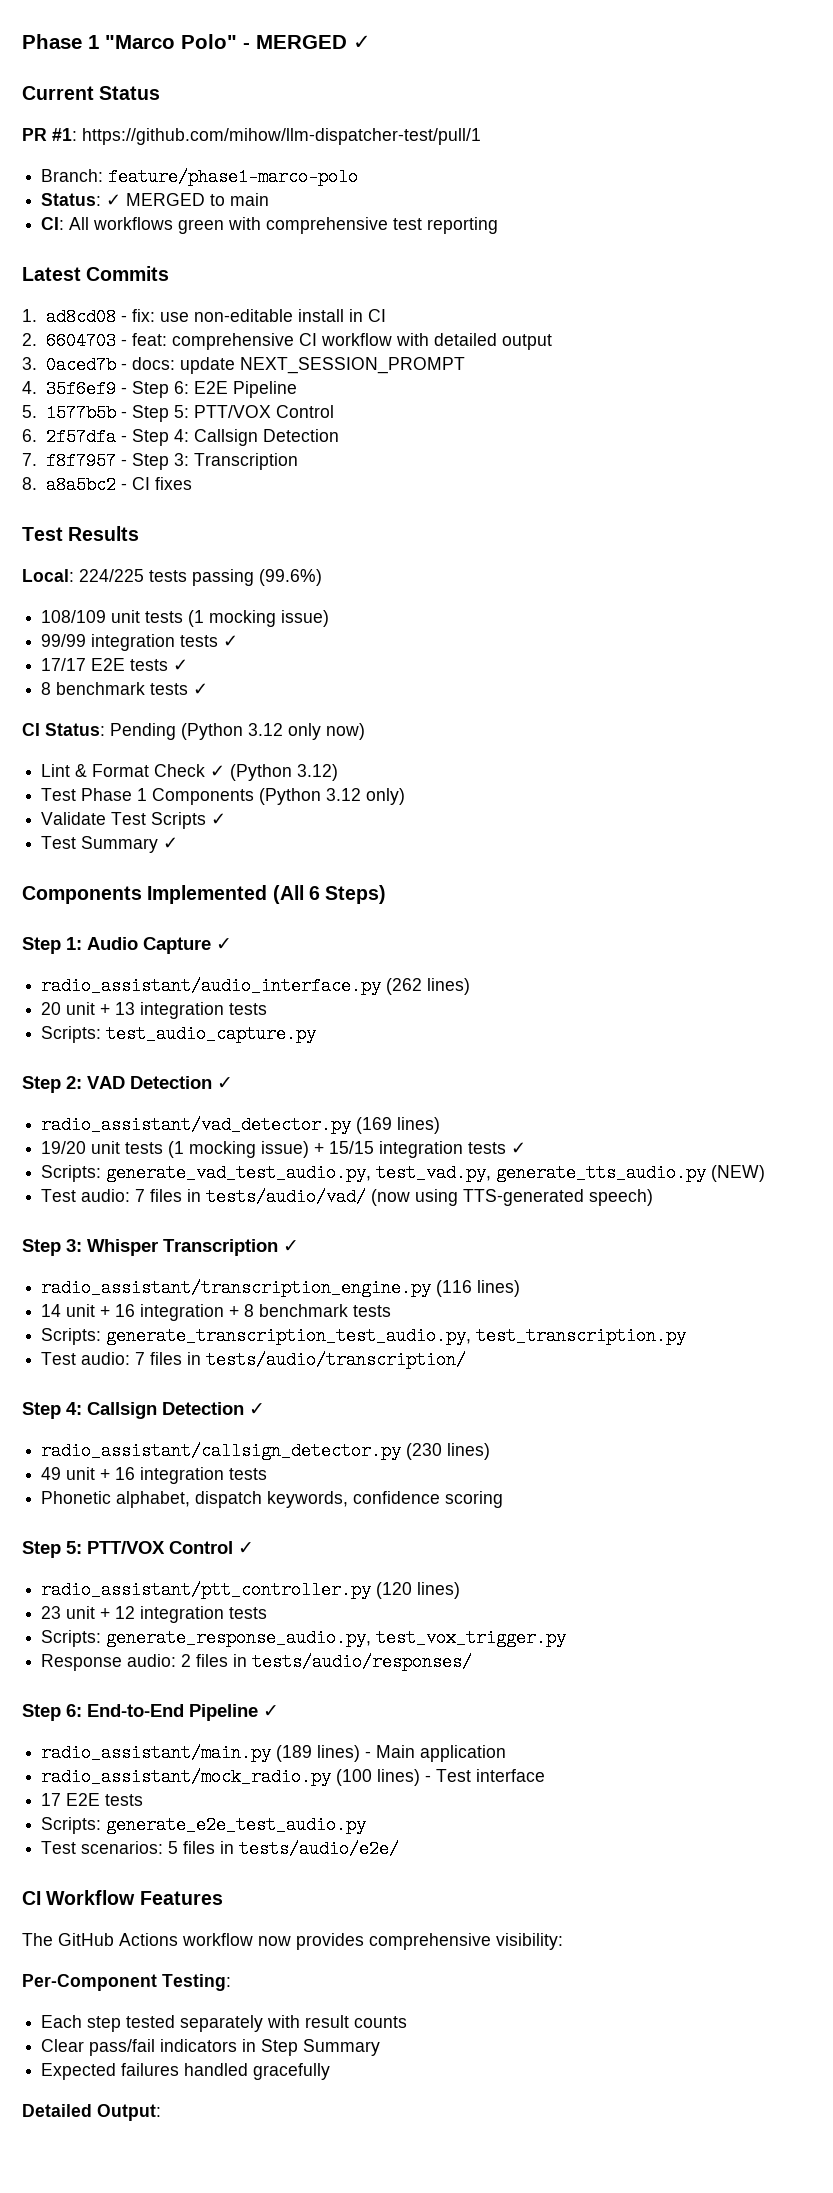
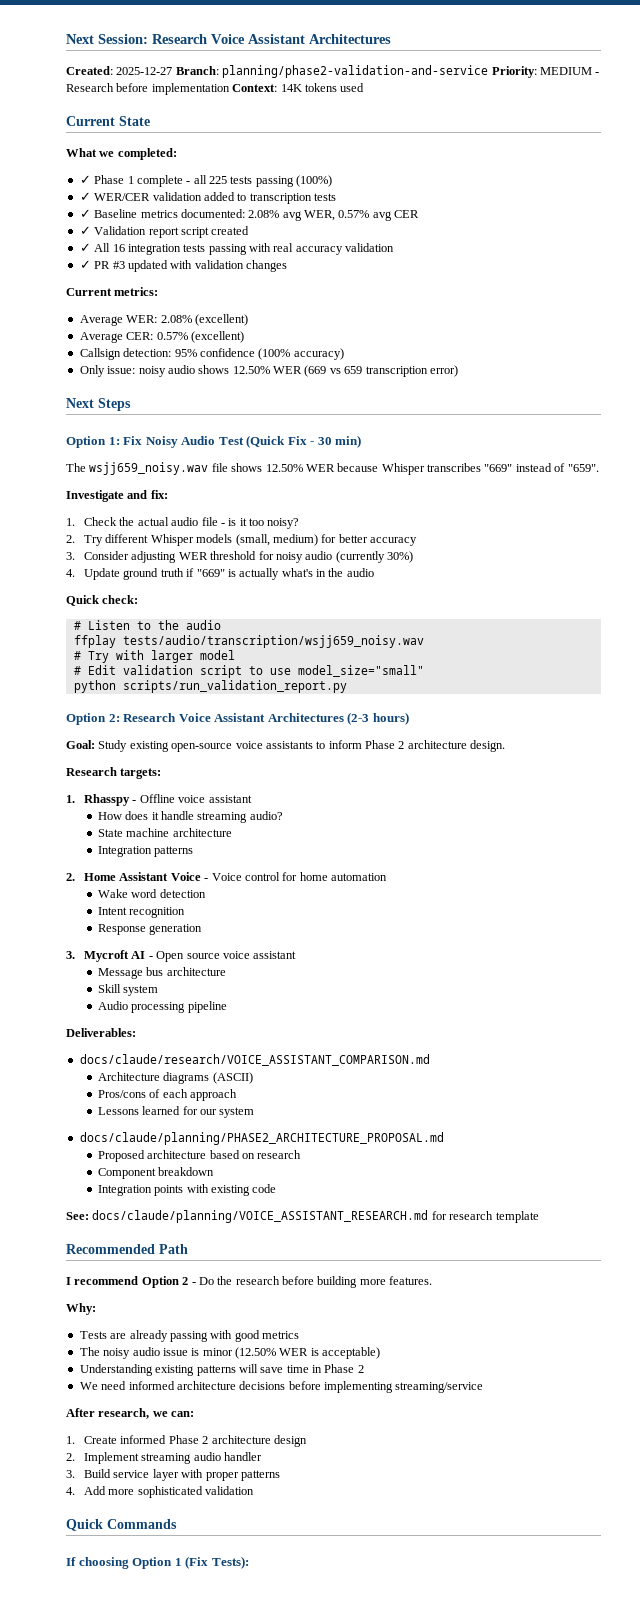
- Phase 1 "Marco Polo" - MERGED ✓
- Current Status
- PR #1: https://github.com/mihow/llm-dispatcher-test/pull/1
- Branch: feature/phase1-marco-polo
- Status: ✓ MERGED to main
- CI: All workflows green with comprehensive test reporting
- Latest Commits
- 1. ad8cd08 - fix: use non-editable install in CI
- 2. 6604703 - feat: comprehensive CI workflow with detailed output
- 3. 0aced7b - docs: update NEXT_SESSION_PROMPT
- 4. 35f6ef9 - Step 6: E2E Pipeline
- 5. 1577b5b - Step 5: PTT/VOX Control
- 6. 2f57dfa - Step 4: Callsign Detection
- 7. f8f7957 - Step 3: Transcription
- 8. a8a5bc2 - CI fixes
- Test Results
- Local: 224/225 tests passing (99.6%)
- 108/109 unit tests (1 mocking issue)
- 99/99 integration tests ✓
- 17/17 E2E tests ✓
- 8 benchmark tests ✓
- CI Status: Pending (Python 3.12 only now)
- Lint & Format Check ✓ (Python 3.12)
- Test Phase 1 Components (Python 3.12 only)
- Validate Test Scripts ✓
- Test Summary ✓
- Components Implemented (All 6 Steps)
- Step 1: Audio Capture ✓
- radio_assistant/audio_interface.py (262 lines)
- 20 unit + 13 integration tests
- Scripts: test_audio_capture.py
- Step 2: VAD Detection ✓
- radio_assistant/vad_detector.py (169 lines)
- 19/20 unit tests (1 mocking issue) + 15/15 integration tests ✓
- Scripts: generate_vad_test_audio.py, test_vad.py, generate_tts_audio.py (NEW)
- Test audio: 7 files in tests/audio/vad/ (now using TTS-generated speech)
- Step 3: Whisper Transcription ✓
- radio_assistant/transcription_engine.py (116 lines)
- 14 unit + 16 integration + 8 benchmark tests
- Scripts: generate_transcription_test_audio.py, test_transcription.py
- Test audio: 7 files in tests/audio/transcription/
- Step 4: Callsign Detection ✓
- radio_assistant/callsign_detector.py (230 lines)
- 49 unit + 16 integration tests
- Phonetic alphabet, dispatch keywords, confidence scoring
- Step 5: PTT/VOX Control ✓
- radio_assistant/ptt_controller.py (120 lines)
- 23 unit + 12 integration tests
- Scripts: generate_response_audio.py, test_vox_trigger.py
- Response audio: 2 files in tests/audio/responses/
- Step 6: End-to-End Pipeline ✓
- radio_assistant/main.py (189 lines) - Main application
- radio_assistant/mock_radio.py (100 lines) - Test interface
- 17 E2E tests
- Scripts: generate_e2e_test_audio.py
- Test scenarios: 5 files in tests/audio/e2e/
- CI Workflow Features
- The GitHub Actions workflow now provides comprehensive visibility:
- Per-Component Testing:
- Each step tested separately with result counts
- Clear pass/fail indicators in Step Summary
- Expected failures handled gracefully
- Detailed Output:
+ Next Session: Research Voice Assistant Architectures
+ Created: 2025-12-27 Branch: planning/phase2-validation-and-service Priority: MEDIUM - Research before implementation Context: 14K tokens used
+ Current State
+ What we completed:
+ ✓ Phase 1 complete - all 225 tests passing (100%)
+ ✓ WER/CER validation added to transcription tests
+ ✓ Baseline metrics documented: 2.08% avg WER, 0.57% avg CER
+ ✓ Validation report script created
+ ✓ All 16 integration tests passing with real accuracy validation
+ ✓ PR #3 updated with validation changes
+ Current metrics:
+ Average WER: 2.08% (excellent)
+ Average CER: 0.57% (excellent)
+ Callsign detection: 95% confidence (100% accuracy)
+ Only issue: noisy audio shows 12.50% WER (669 vs 659 transcription error)
+ Next Steps
+ Option 1: Fix Noisy Audio Test (Quick Fix - 30 min)
+ The wsjj659_noisy.wav file shows 12.50% WER because Whisper transcribes "669" instead of "659".
+ Investigate and fix:
+ 1. Check the actual audio file - is it too noisy?
+ 2. Try different Whisper models (small, medium) for better accuracy
+ 3. Consider adjusting WER threshold for noisy audio (currently 30%)
+ 4. Update ground truth if "669" is actually what's in the audio
+ Quick check:
+ # Listen to the audio
+ ffplay tests/audio/transcription/wsjj659_noisy.wav
+ # Try with larger model
+ # Edit validation script to use model_size="small"
+ python scripts/run_validation_report.py
+ Option 2: Research Voice Assistant Architectures (2-3 hours)
+ Goal: Study existing open-source voice assistants to inform Phase 2 architecture design.
+ Research targets:
+ 1. Rhasspy - Offline voice assistant
+ How does it handle streaming audio?
+ State machine architecture
+ Integration patterns
+ 2. Home Assistant Voice - Voice control for home automation
+ Wake word detection
+ Intent recognition
+ Response generation
+ 3. Mycroft AI - Open source voice assistant
+ Message bus architecture
+ Skill system
+ Audio processing pipeline
+ Deliverables:
+ docs/claude/research/VOICE_ASSISTANT_COMPARISON.md
+ Architecture diagrams (ASCII)
+ Pros/cons of each approach
+ Lessons learned for our system
+ docs/claude/planning/PHASE2_ARCHITECTURE_PROPOSAL.md
+ Proposed architecture based on research
+ Component breakdown
+ Integration points with existing code
+ See: docs/claude/planning/VOICE_ASSISTANT_RESEARCH.md for research template
+ Recommended Path
+ I recommend Option 2 - Do the research before building more features.
+ Why:
+ Tests are already passing with good metrics
+ The noisy audio issue is minor (12.50% WER is acceptable)
+ Understanding existing patterns will save time in Phase 2
+ We need informed architecture decisions before implementing streaming/service
+ After research, we can:
+ 1. Create informed Phase 2 architecture design
+ 2. Implement streaming audio handler
+ 3. Build service layer with proper patterns
+ 4. Add more sophisticated validation
+ Quick Commands
+ If choosing Option 1 (Fix Tests):

